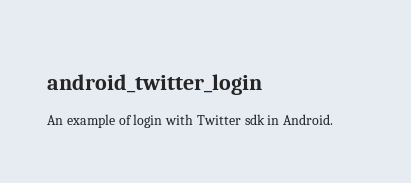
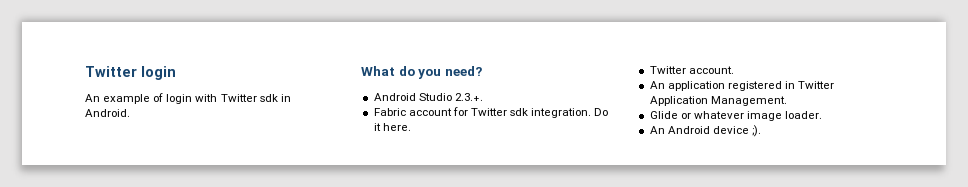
- android_twitter_login
+ Twitter login
+ What do you need?
+ Android Studio 2.3.+.
+ Fabric account for Twitter sdk integration. Do it here.
+ Twitter account.
+ An application registered in Twitter Application Management.
+ Glide or whatever image loader.
+ An Android device ;).

